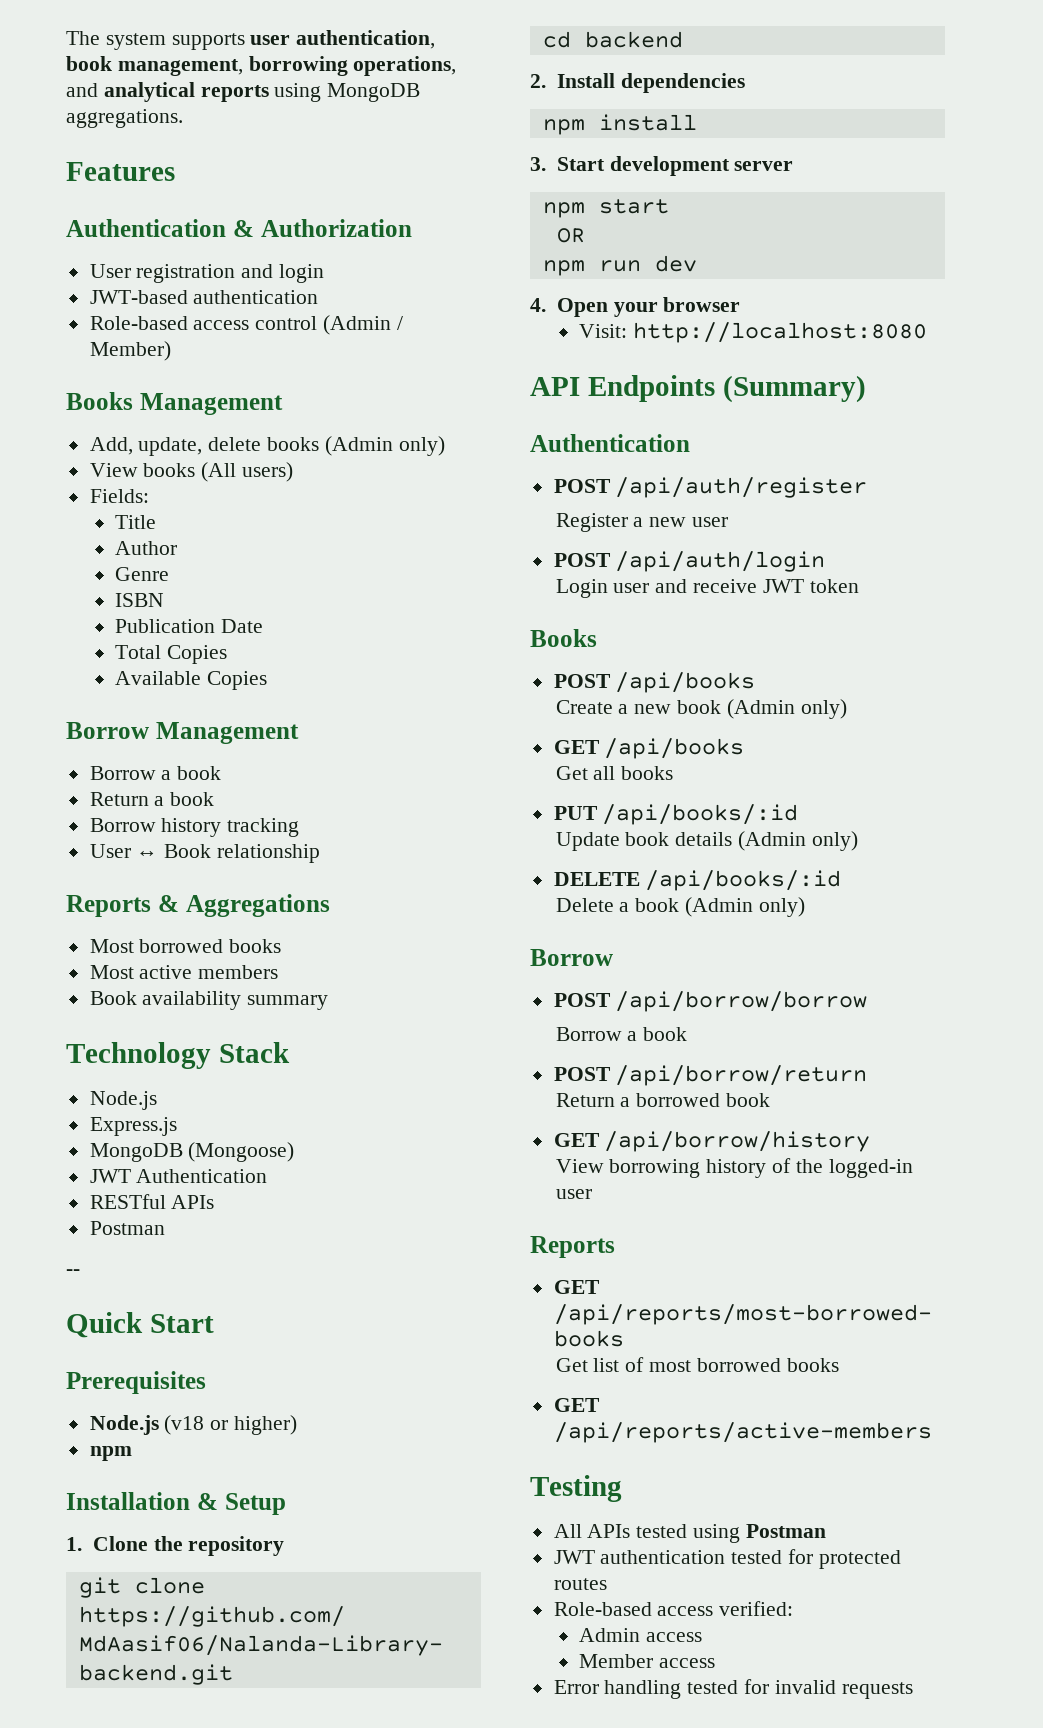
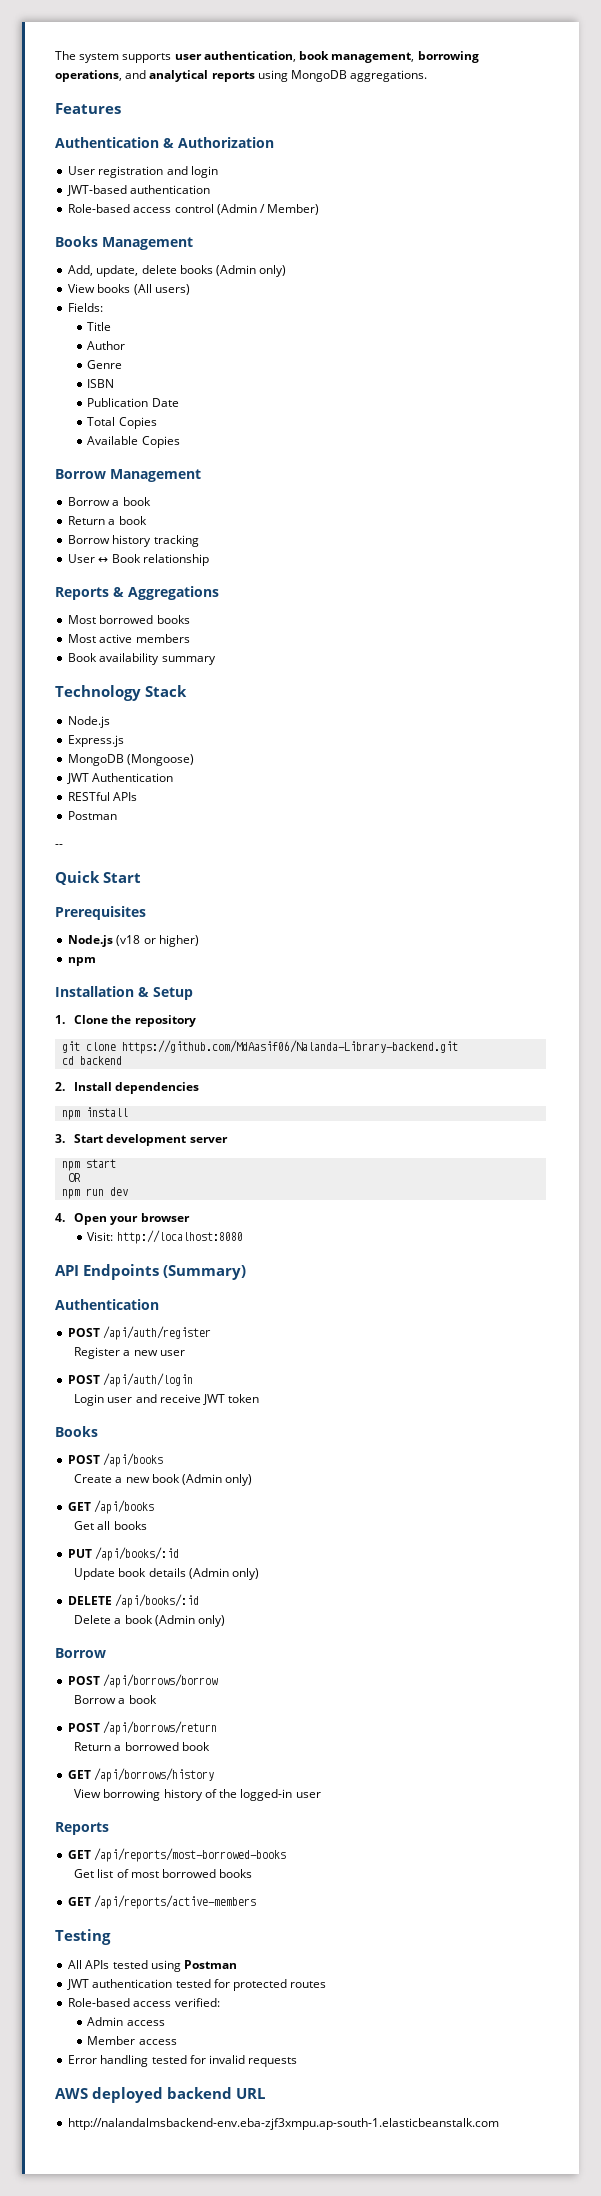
- POST /api/borrow/borrow
+ POST /api/borrows/borrow
- POST /api/borrow/return
+ POST /api/borrows/return
- GET /api/borrow/history
+ GET /api/borrows/history
+ AWS deployed backend URL
+ http://nalandalmsbackend-env.eba-zjf3xmpu.ap-south-1.elasticbeanstalk.com

